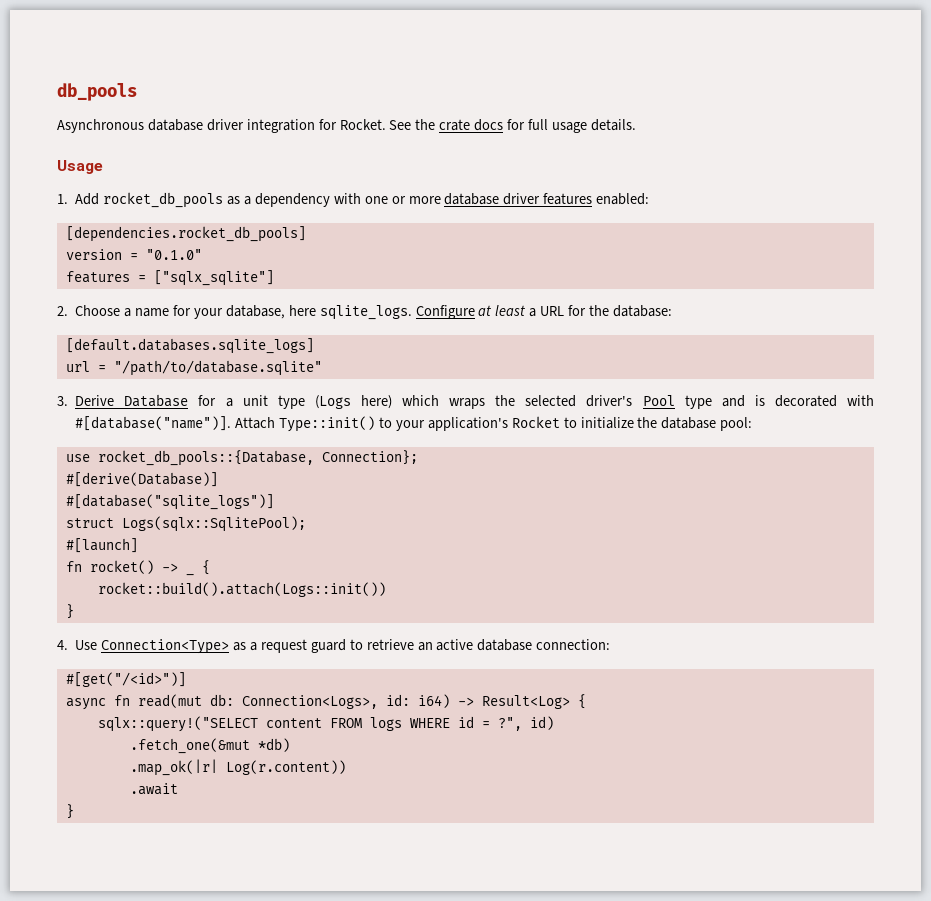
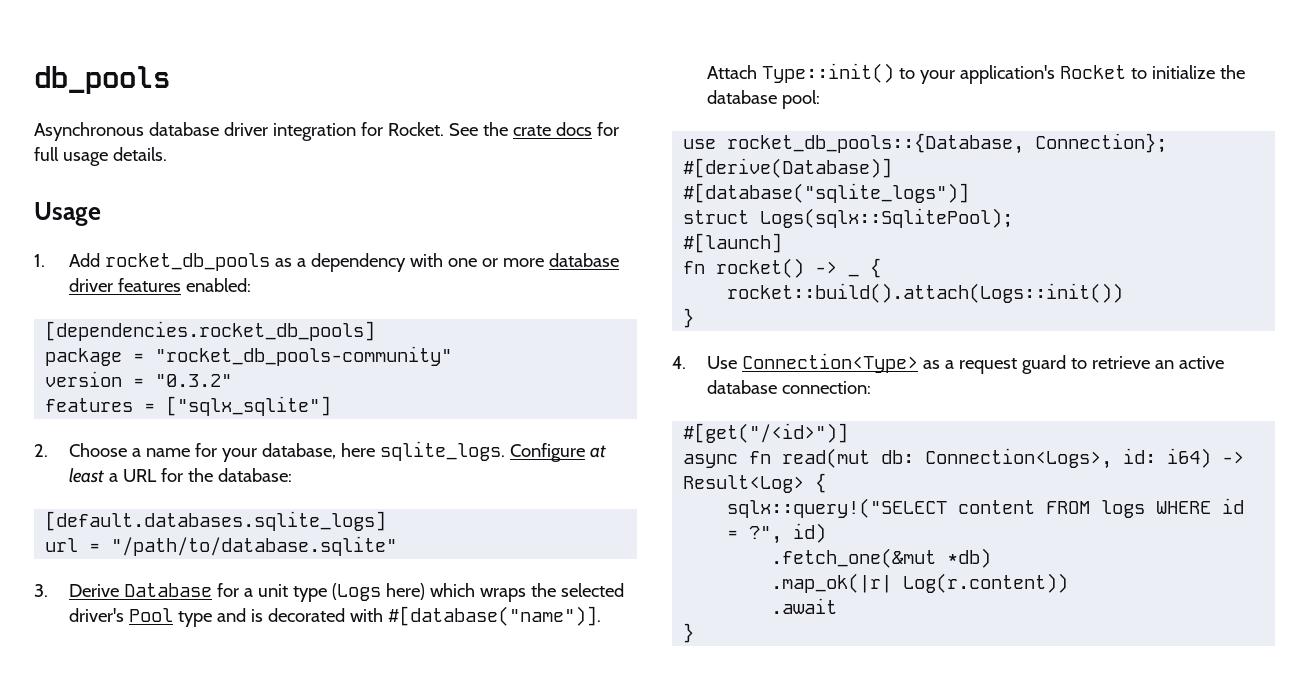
+ package = "rocket_db_pools-community"
- version = "0.1.0"
+ version = "0.3.2"

